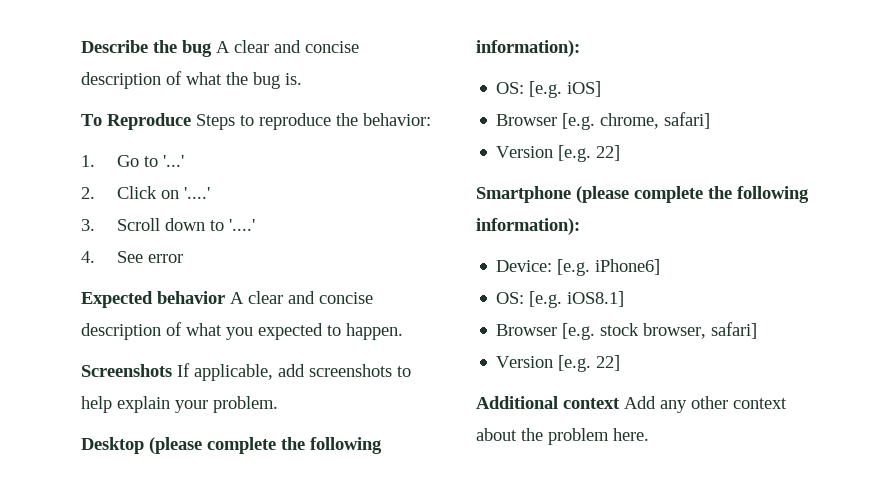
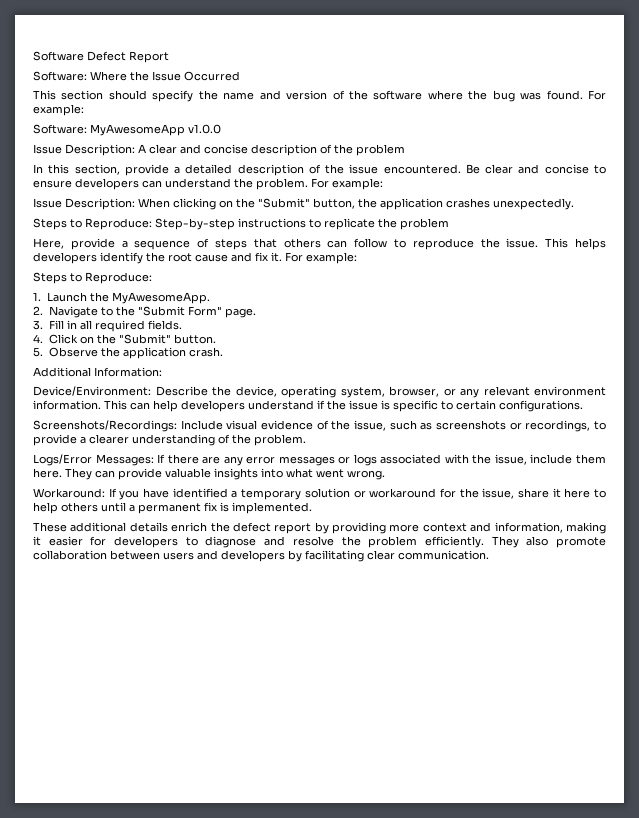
- Describe the bug A clear and concise description of what the bug is.
- To Reproduce Steps to reproduce the behavior:
- 1. Go to '...'
- 2. Click on '....'
- 3. Scroll down to '....'
- 4. See error
- Expected behavior A clear and concise description of what you expected to happen.
- Screenshots If applicable, add screenshots to help explain your problem.
- Desktop (please complete the following information):
- OS: [e.g. iOS]
- Browser [e.g. chrome, safari]
- Version [e.g. 22]
- Smartphone (please complete the following information):
- Device: [e.g. iPhone6]
- OS: [e.g. iOS8.1]
- Browser [e.g. stock browser, safari]
- Version [e.g. 22]
- Additional context Add any other context about the problem here.
+ Software Defect Report
+ Software: Where the Issue Occurred
+ This section should specify the name and version of the software where the bug was found. For example:
+ Software: MyAwesomeApp v1.0.0
+ Issue Description: A clear and concise description of the problem
+ In this section, provide a detailed description of the issue encountered. Be clear and concise to ensure developers can understand the problem. For example:
+ Issue Description: When clicking on the "Submit" button, the application crashes unexpectedly.
+ Steps to Reproduce: Step-by-step instructions to replicate the problem
+ Here, provide a sequence of steps that others can follow to reproduce the issue. This helps developers identify the root cause and fix it. For example:
+ Steps to Reproduce:
+ 1. Launch the MyAwesomeApp.
+ 2. Navigate to the "Submit Form" page.
+ 3. Fill in all required fields.
+ 4. Click on the "Submit" button.
+ 5. Observe the application crash.
+ Additional Information:
+ Device/Environment: Describe the device, operating system, browser, or any relevant environment information. This can help developers understand if the issue is specific to certain configurations.
+ Screenshots/Recordings: Include visual evidence of the issue, such as screenshots or recordings, to provide a clearer understanding of the problem.
+ Logs/Error Messages: If there are any error messages or logs associated with the issue, include them here. They can provide valuable insights into what went wrong.
+ Workaround: If you have identified a temporary solution or workaround for the issue, share it here to help others until a permanent fix is implemented.
+ These additional details enrich the defect report by providing more context and information, making it easier for developers to diagnose and resolve the problem efficiently. They also promote collaboration between users and developers by facilitating clear communication.

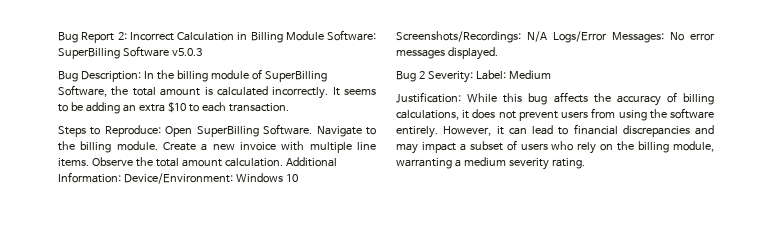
- Software Defect Report
- Software: Where the Issue Occurred
- This section should specify the name and version of the software where the bug was found. For example:
- Software: MyAwesomeApp v1.0.0
- Issue Description: A clear and concise description of the problem
- In this section, provide a detailed description of the issue encountered. Be clear and concise to ensure developers can understand the problem. For example:
- Issue Description: When clicking on the "Submit" button, the application crashes unexpectedly.
- Steps to Reproduce: Step-by-step instructions to replicate the problem
- Here, provide a sequence of steps that others can follow to reproduce the issue. This helps developers identify the root cause and fix it. For example:
- Steps to Reproduce:
- 1. Launch the MyAwesomeApp.
- 2. Navigate to the "Submit Form" page.
- 3. Fill in all required fields.
- 4. Click on the "Submit" button.
- 5. Observe the application crash.
- Additional Information:
- Device/Environment: Describe the device, operating system, browser, or any relevant environment information. This can help developers understand if the issue is specific to certain configurations.
- Screenshots/Recordings: Include visual evidence of the issue, such as screenshots or recordings, to provide a clearer understanding of the problem.
- Logs/Error Messages: If there are any error messages or logs associated with the issue, include them here. They can provide valuable insights into what went wrong.
- Workaround: If you have identified a temporary solution or workaround for the issue, share it here to help others until a permanent fix is implemented.
- These additional details enrich the defect report by providing more context and information, making it easier for developers to diagnose and resolve the problem efficiently. They also promote collaboration between users and developers by facilitating clear communication.
+ Bug Report 2: Incorrect Calculation in Billing Module Software: SuperBilling Software v5.0.3
+ Bug Description: In the billing module of SuperBilling Software, the total amount is calculated incorrectly. It seems to be adding an extra $10 to each transaction.
+ Steps to Reproduce: Open SuperBilling Software. Navigate to the billing module. Create a new invoice with multiple line items. Observe the total amount calculation. Additional Information: Device/Environment: Windows 10 Screenshots/Recordings: N/A Logs/Error Messages: No error messages displayed.
+ Bug 2 Severity: Label: Medium
+ Justification: While this bug affects the accuracy of billing calculations, it does not prevent users from using the software entirely. However, it can lead to financial discrepancies and may impact a subset of users who rely on the billing module, warranting a medium severity rating.

